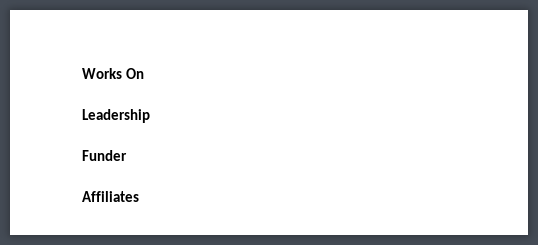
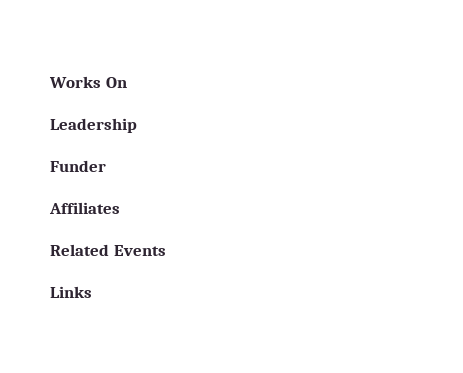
+ Related Events
+ Links

